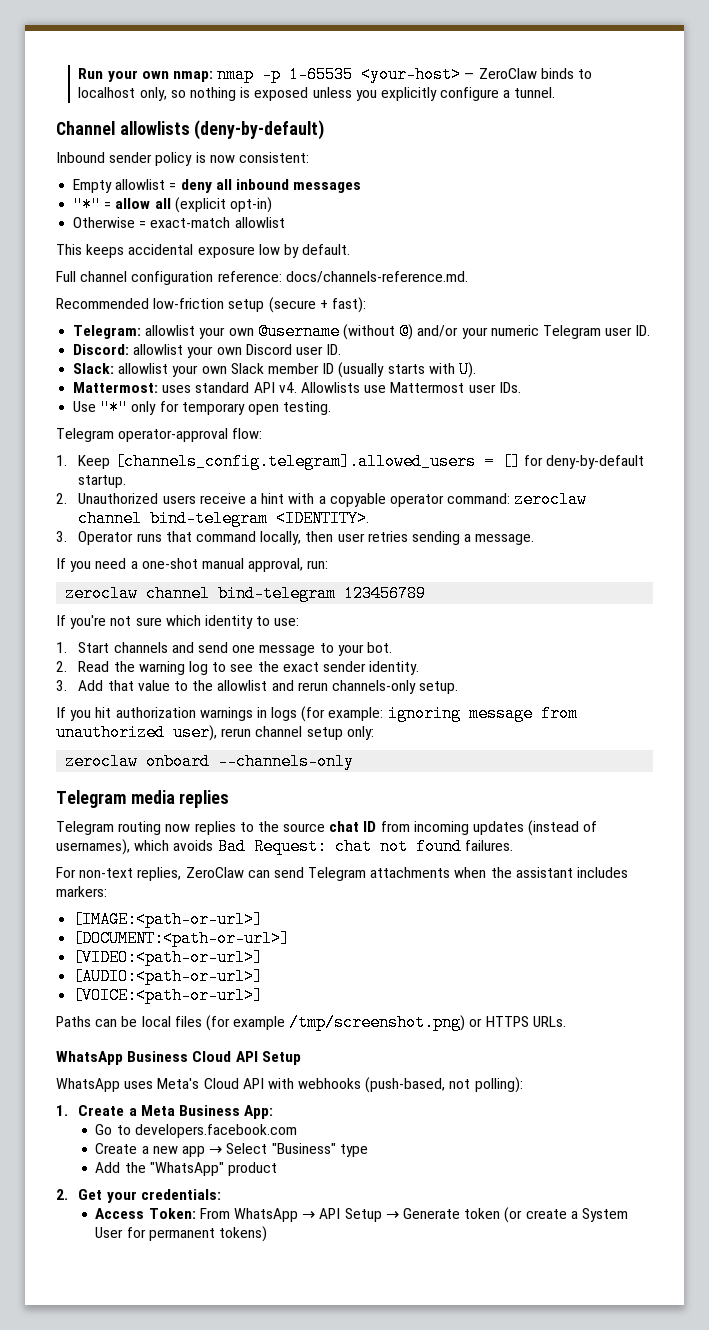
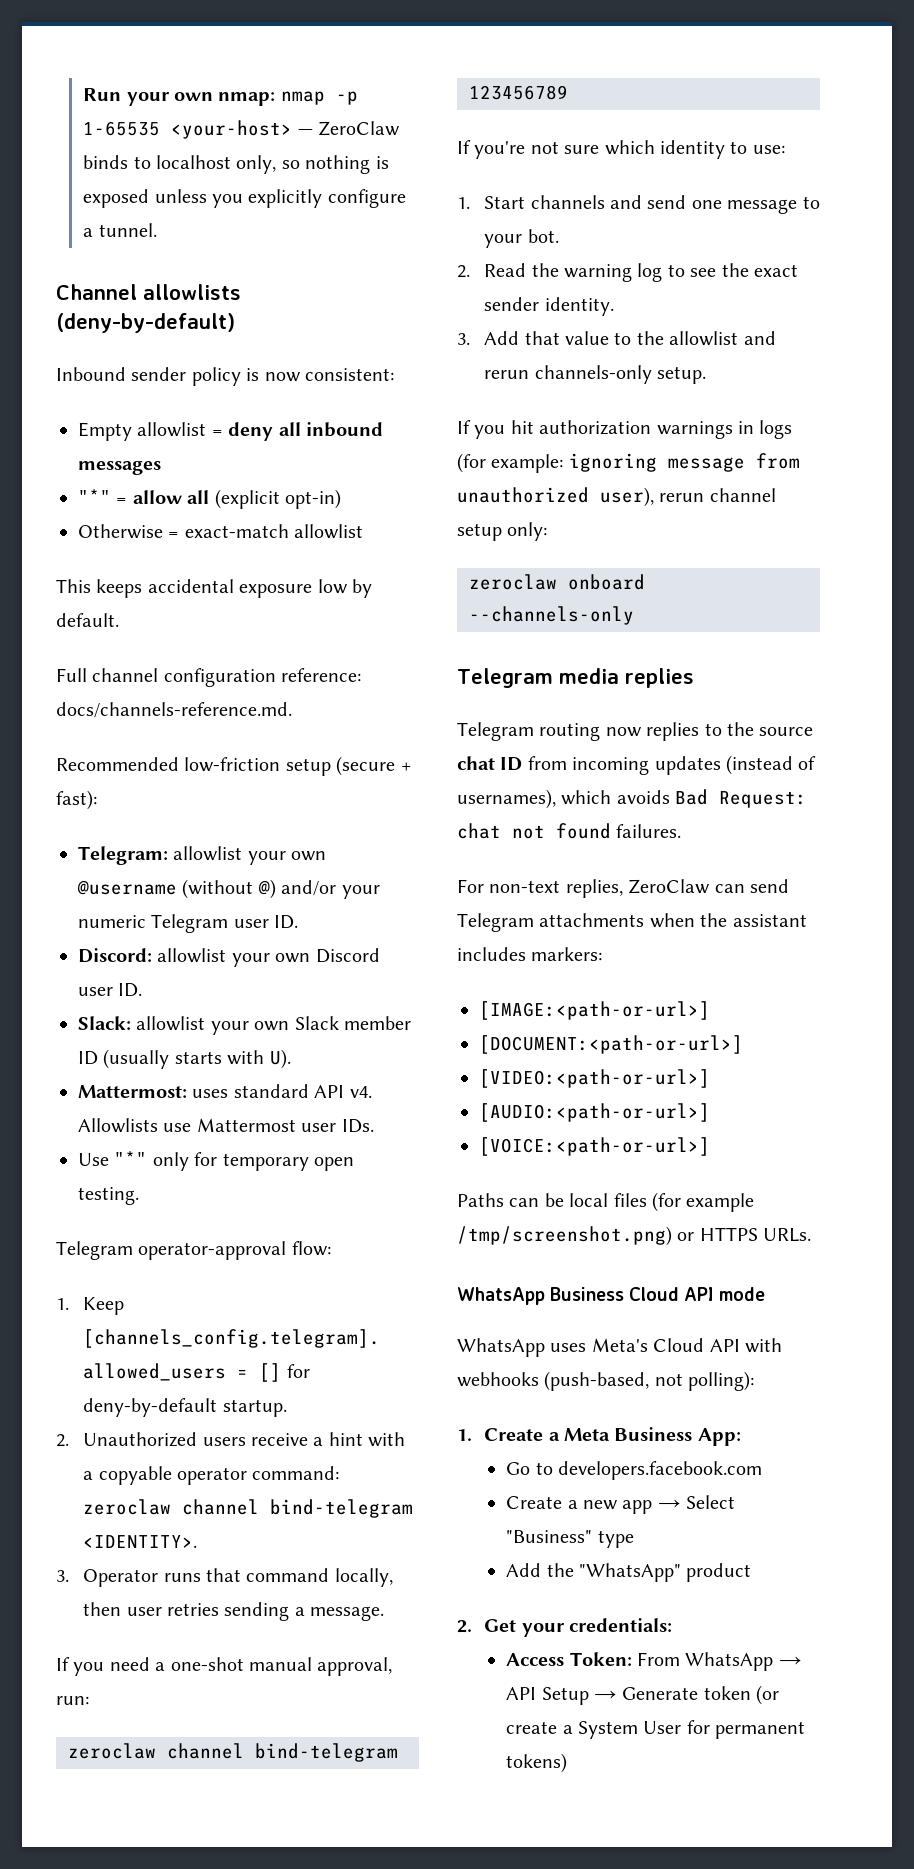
- WhatsApp Business Cloud API Setup
+ WhatsApp Business Cloud API mode

